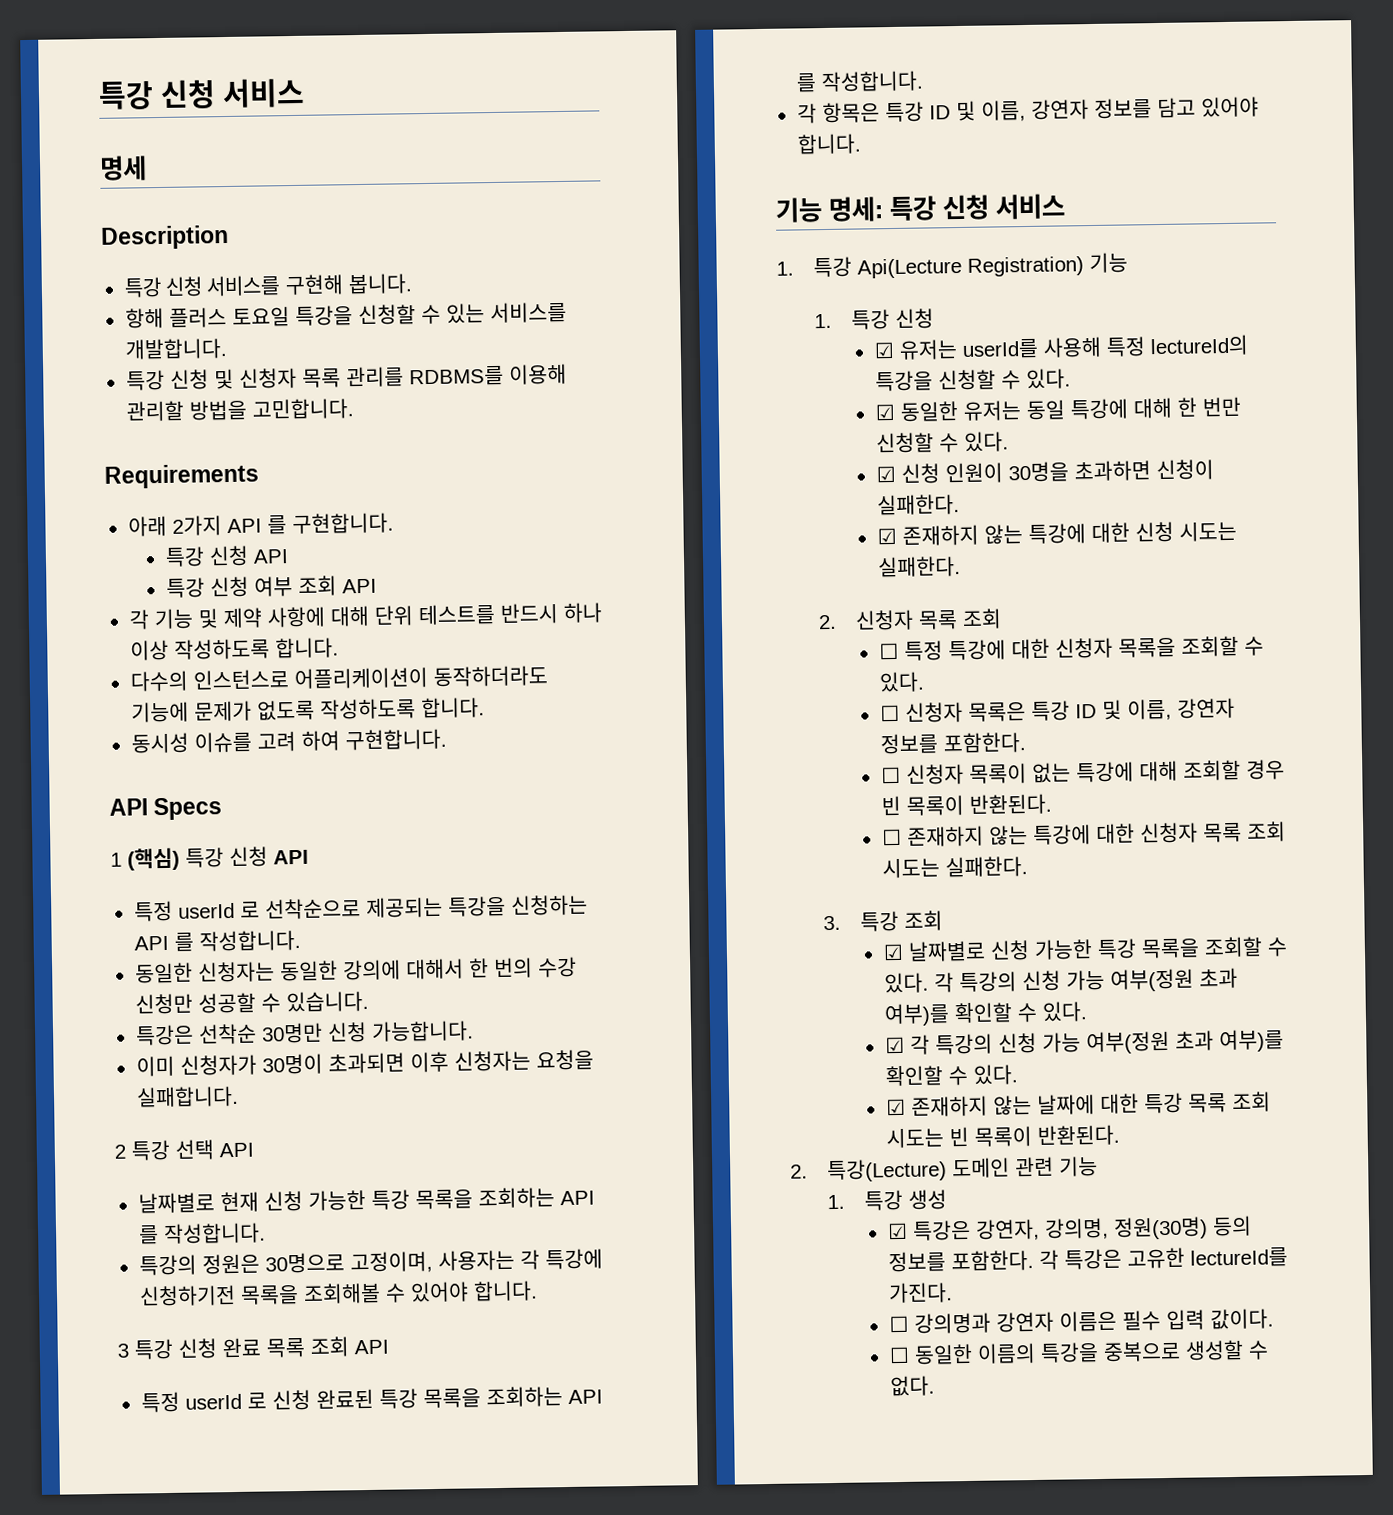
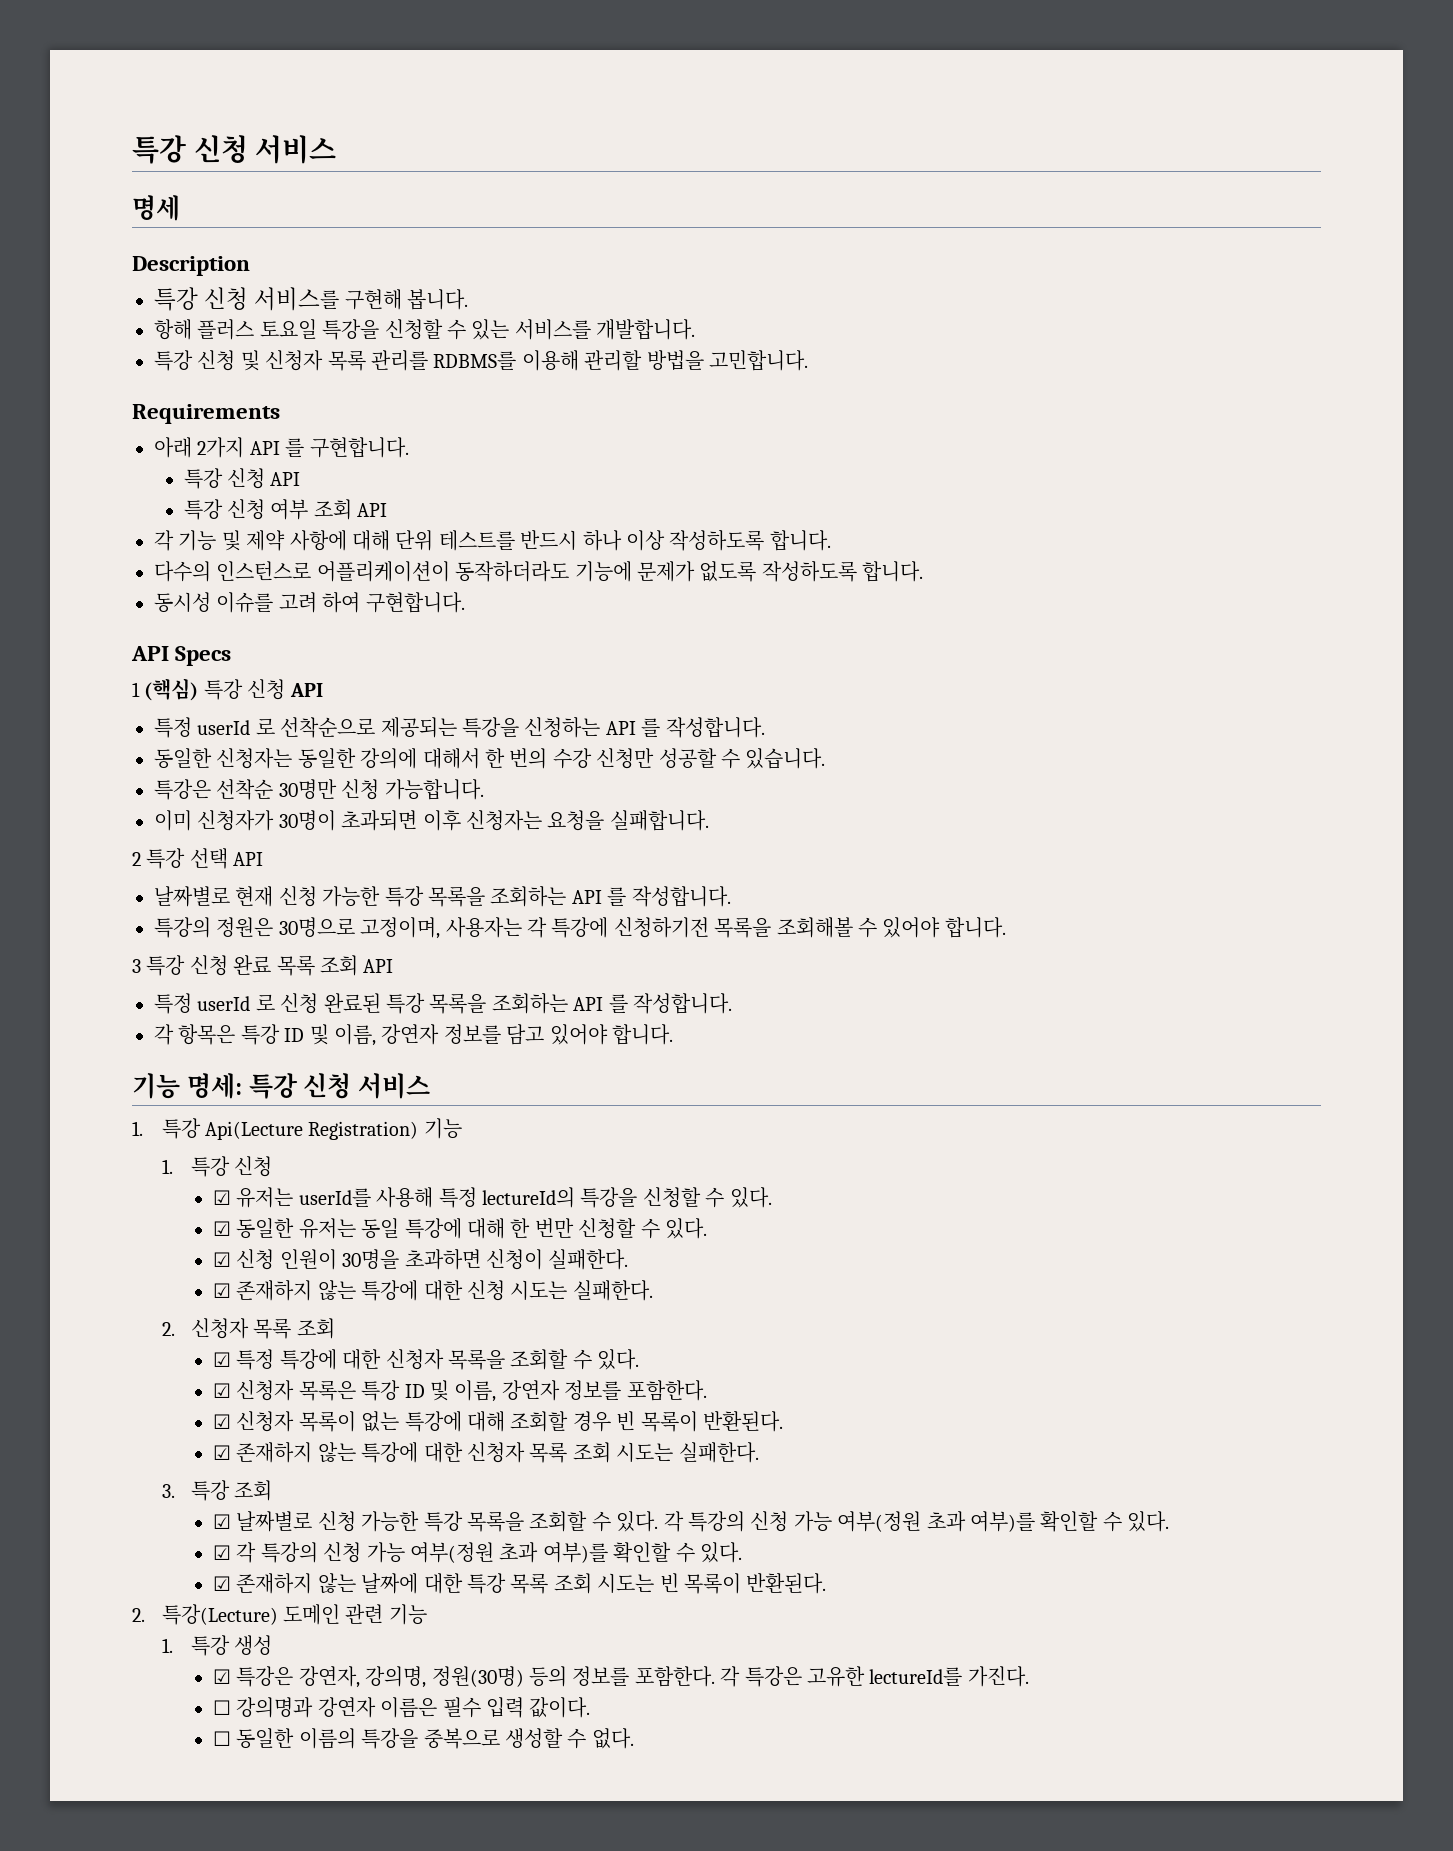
- ☐ 특정 특강에 대한 신청자 목록을 조회할 수 있다.
+ ☑ 특정 특강에 대한 신청자 목록을 조회할 수 있다.
- ☐ 신청자 목록은 특강 ID 및 이름, 강연자 정보를 포함한다.
+ ☑ 신청자 목록은 특강 ID 및 이름, 강연자 정보를 포함한다.
- ☐ 신청자 목록이 없는 특강에 대해 조회할 경우 빈 목록이 반환된다.
+ ☑ 신청자 목록이 없는 특강에 대해 조회할 경우 빈 목록이 반환된다.
- ☐ 존재하지 않는 특강에 대한 신청자 목록 조회 시도는 실패한다.
+ ☑ 존재하지 않는 특강에 대한 신청자 목록 조회 시도는 실패한다.

